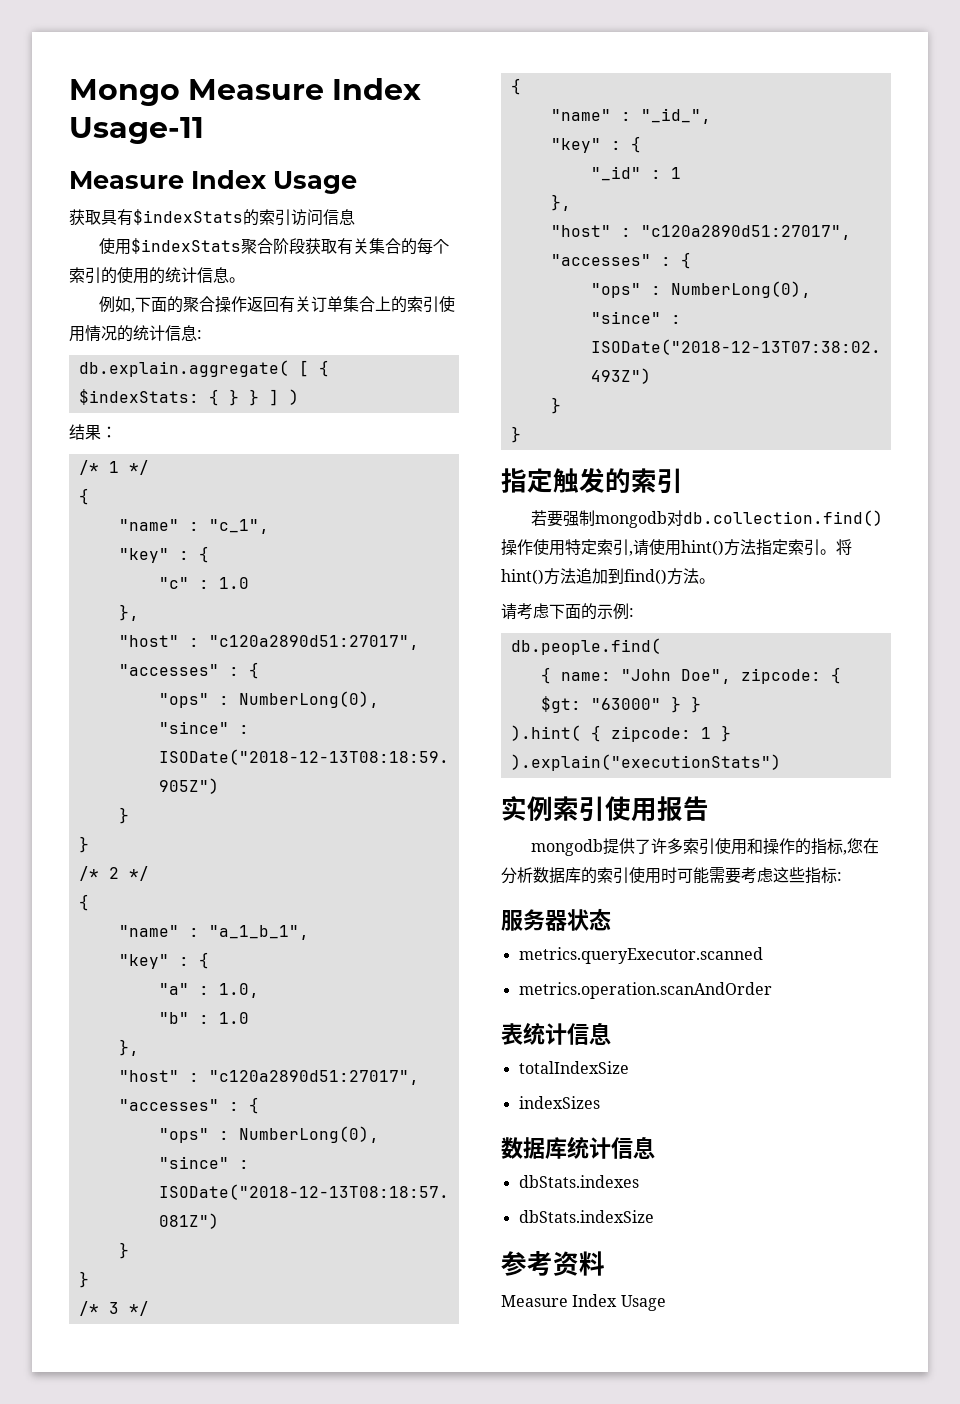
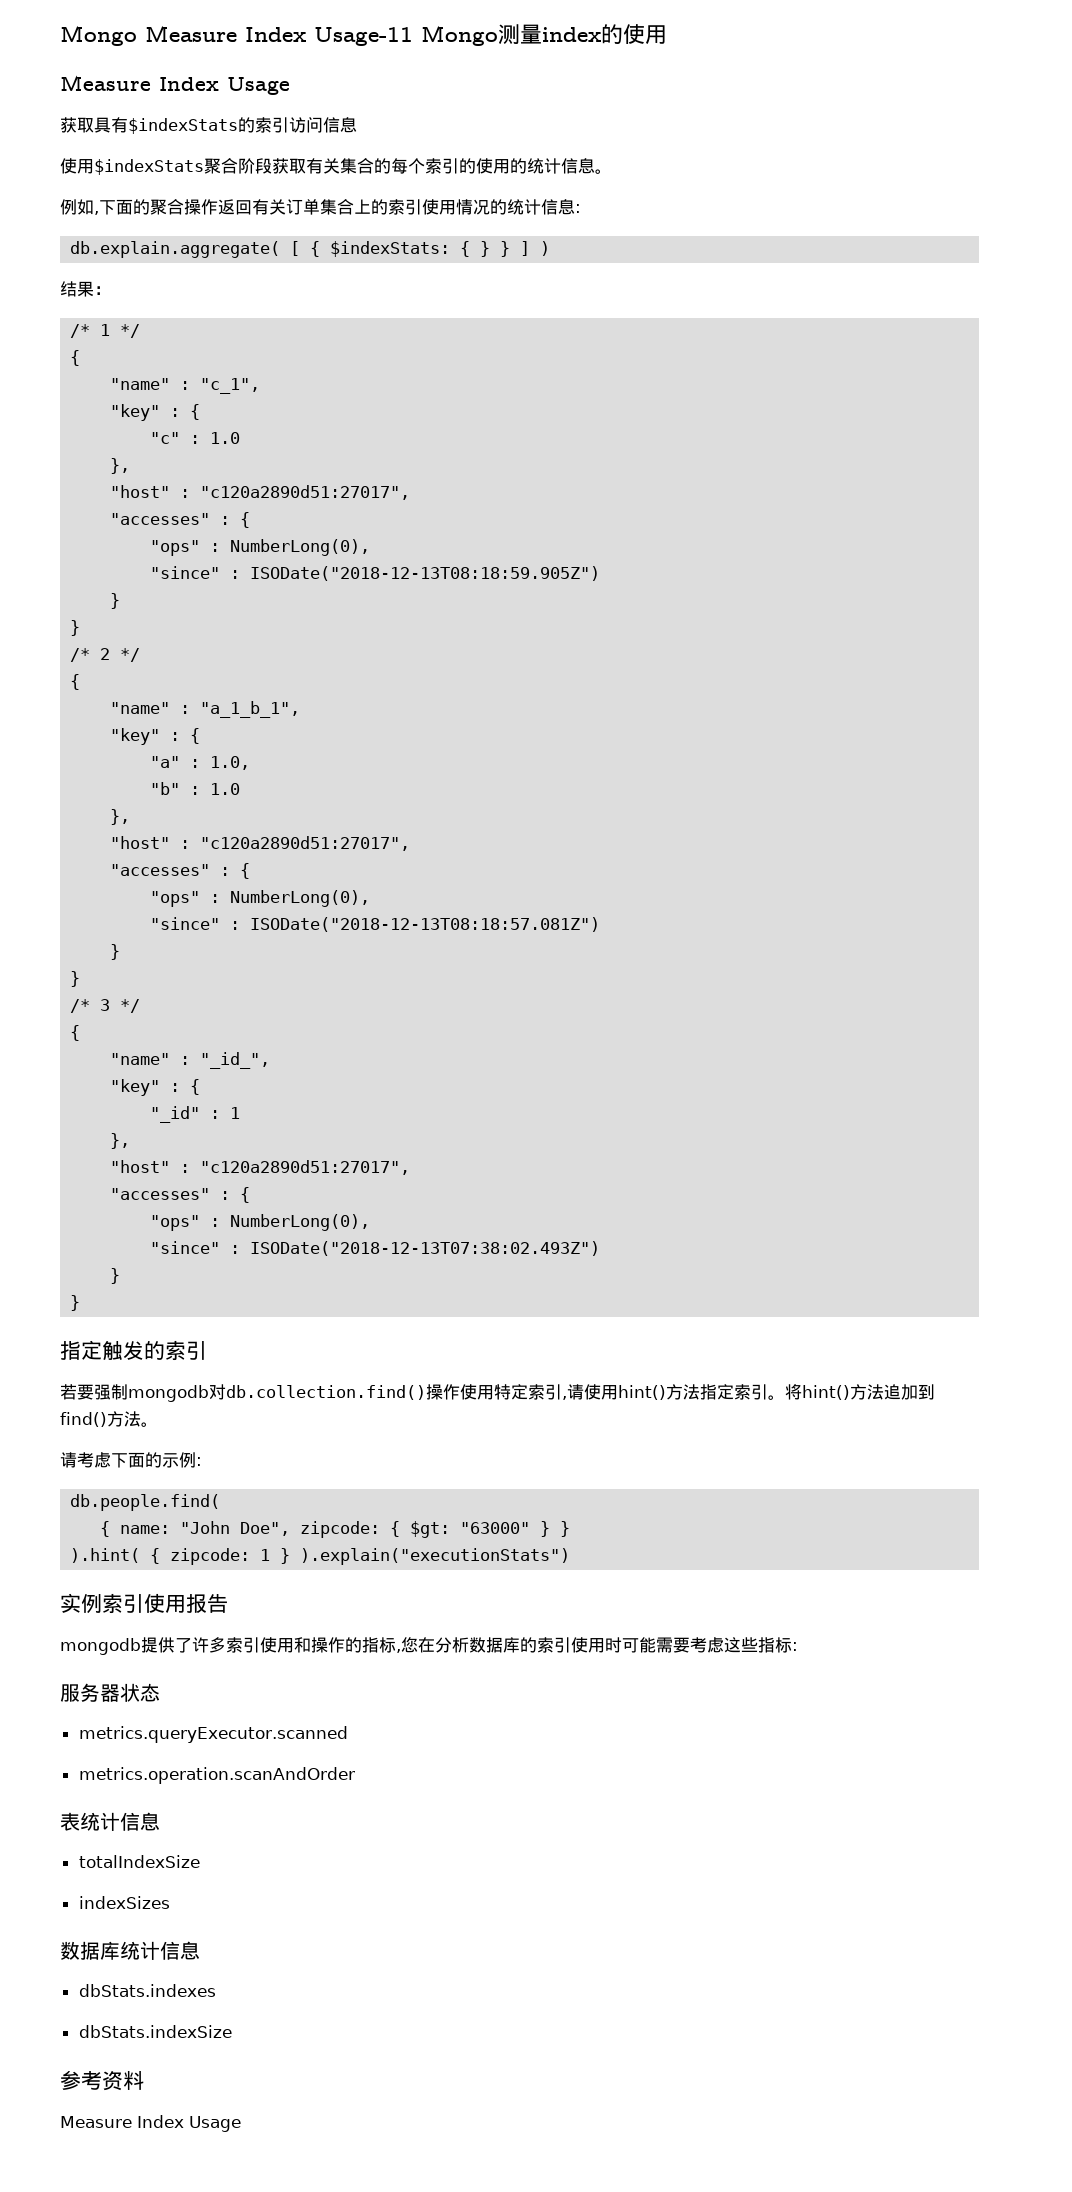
- Mongo Measure Index Usage-11
+ Mongo Measure Index Usage-11 Mongo测量index的使用

